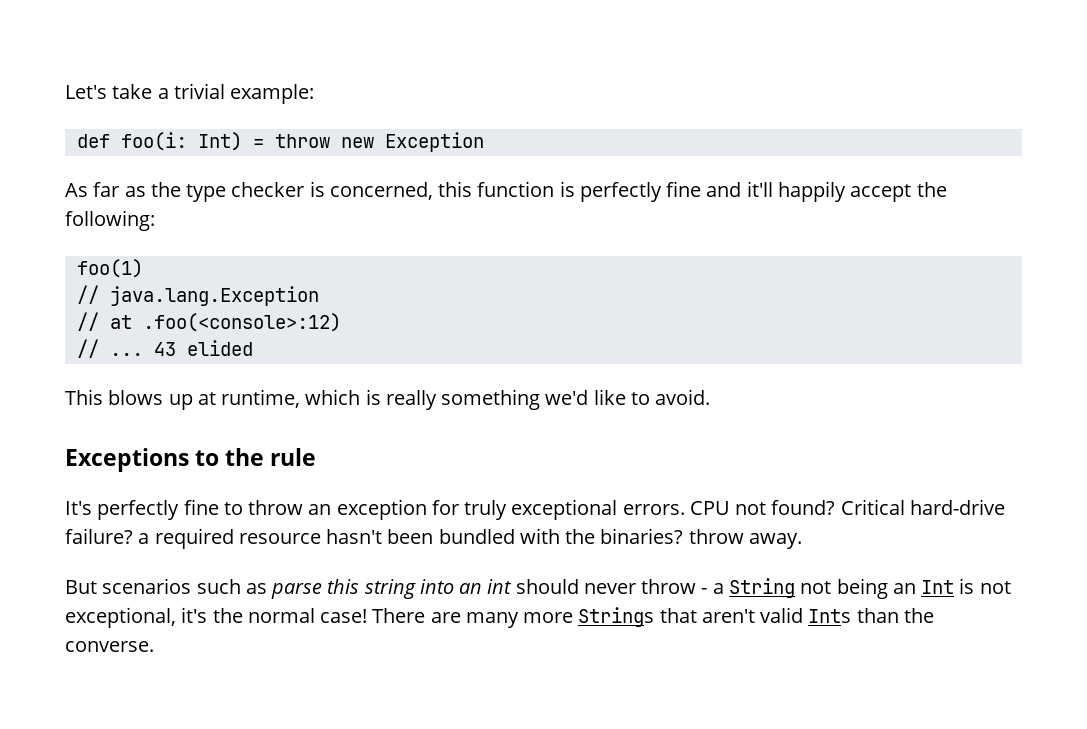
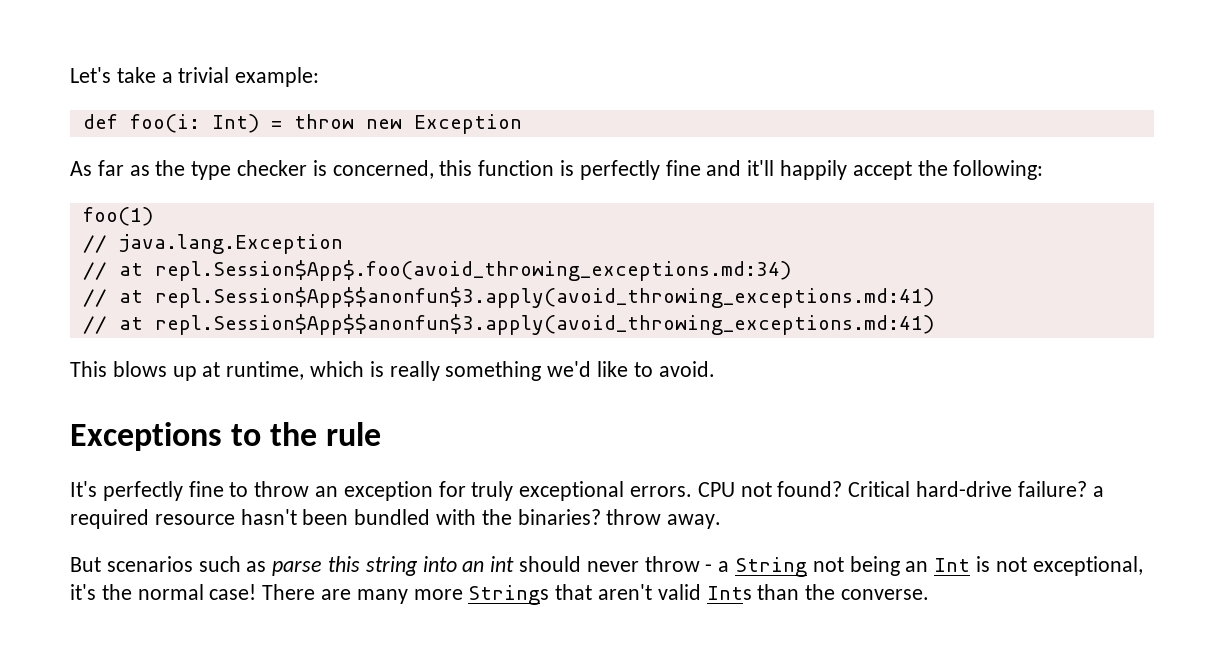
- // at .foo(<console>:12)
- // ... 43 elided
+ // at repl.Session$App$.foo(avoid_throwing_exceptions.md:34)
+ // at repl.Session$App$$anonfun$3.apply(avoid_throwing_exceptions.md:41)
+ // at repl.Session$App$$anonfun$3.apply(avoid_throwing_exceptions.md:41)

